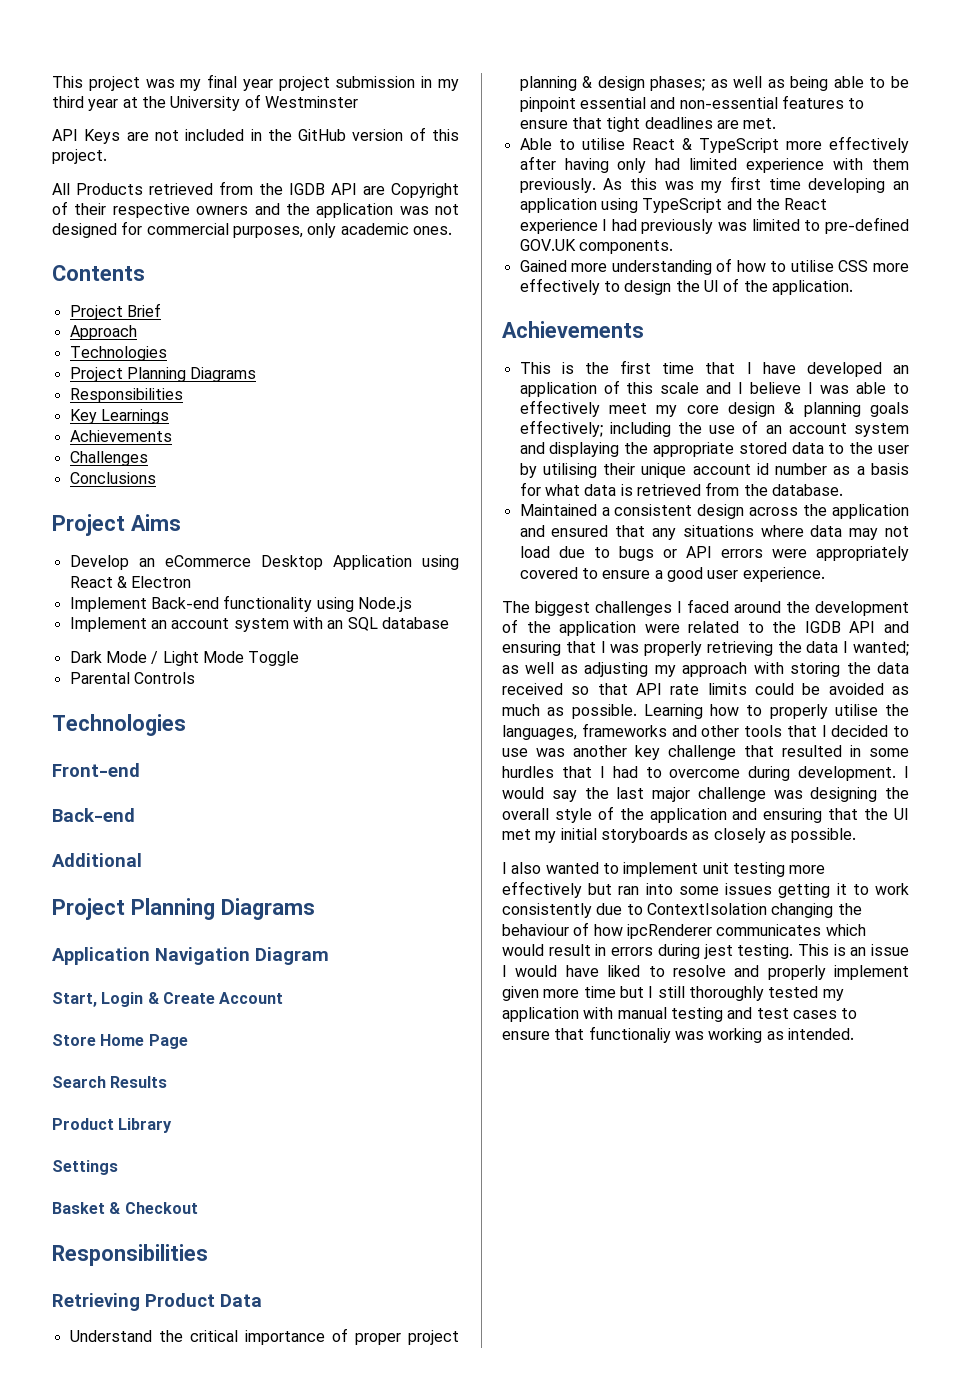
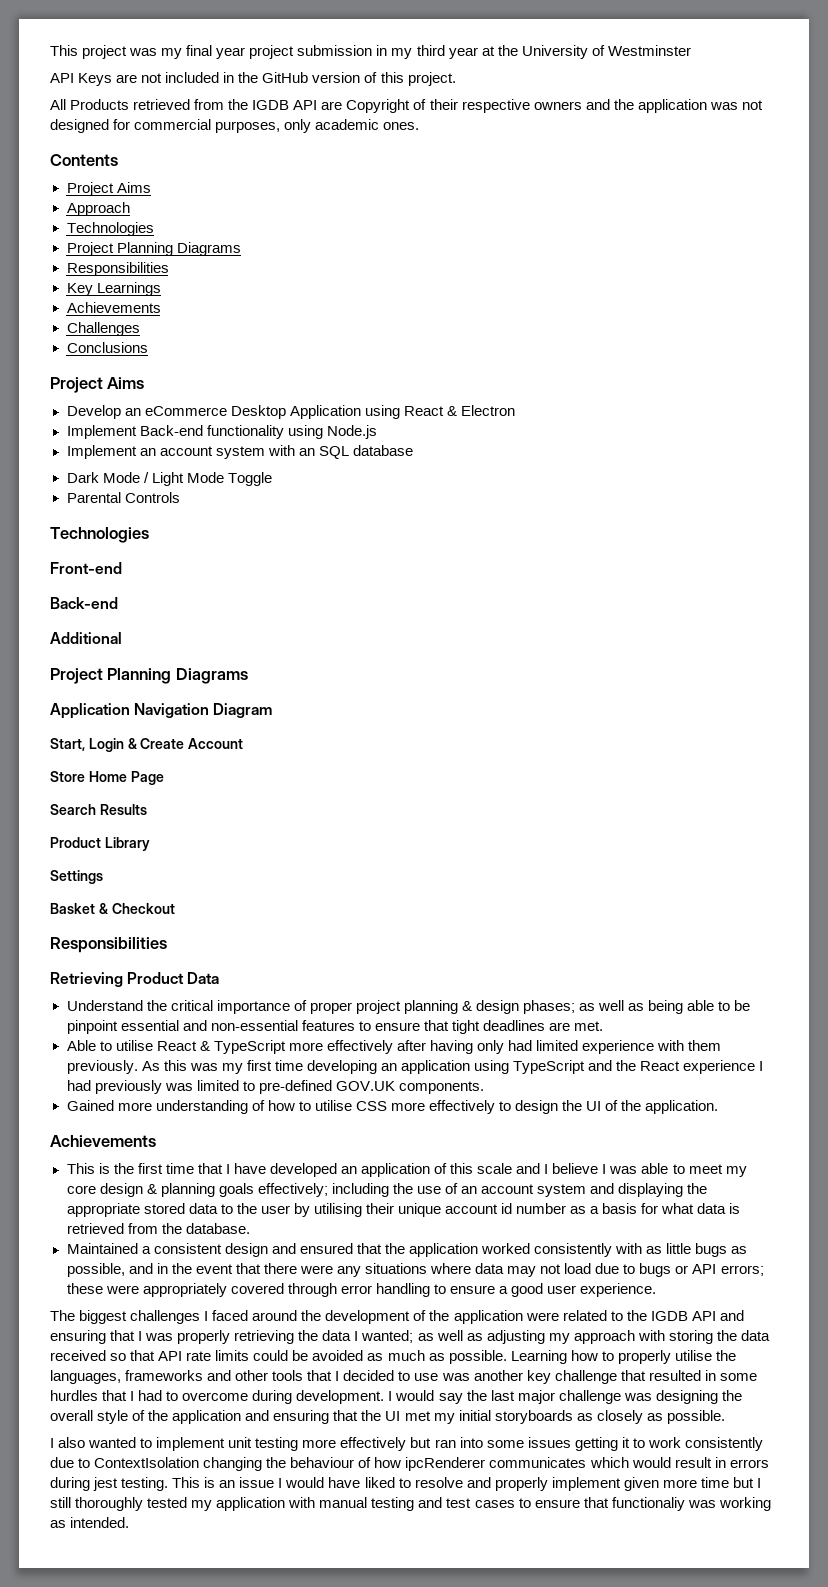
  Contents
- Project Brief
+ Project Aims
- This is the first time that I have developed an application of this scale and I believe I was able to effectively meet my core design & planning goals effectively;
+ This is the first time that I have developed an application of this scale and I believe I was able to meet my core design & planning goals effectively;
- Maintained a consistent design across the application and ensured that any situations where data may not load due to bugs or API errors were appropriately covered to ensure a good user experience.
+ Maintained a consistent design and ensured that the application worked consistently with as little bugs as possible, and in the event that there were any situations where data may not load due to bugs or API errors; these were appropriately covered through error handling to ensure a good user experience.

